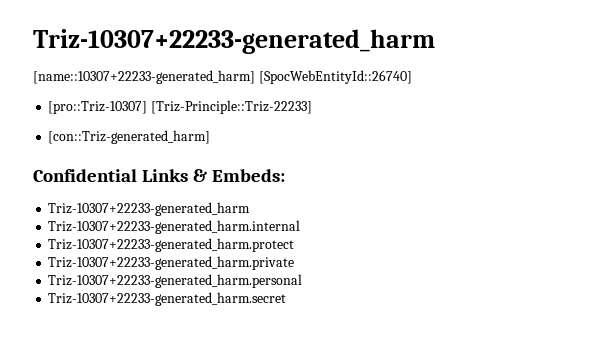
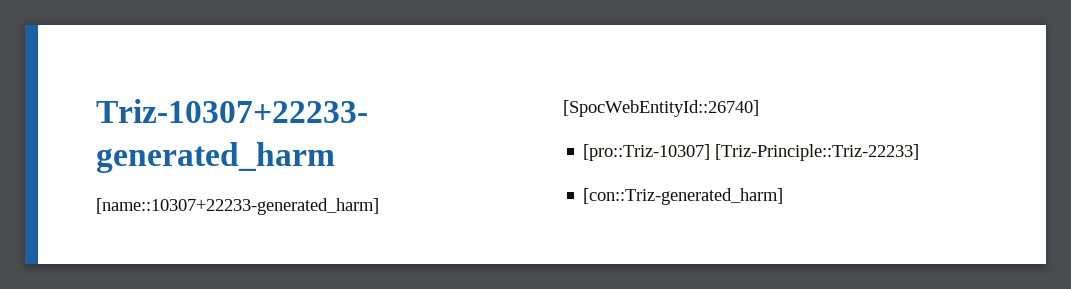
- Confidential Links & Embeds:
- Triz-10307+22233-generated_harm
- Triz-10307+22233-generated_harm.internal
- Triz-10307+22233-generated_harm.protect
- Triz-10307+22233-generated_harm.private
- Triz-10307+22233-generated_harm.personal
- Triz-10307+22233-generated_harm.secret

